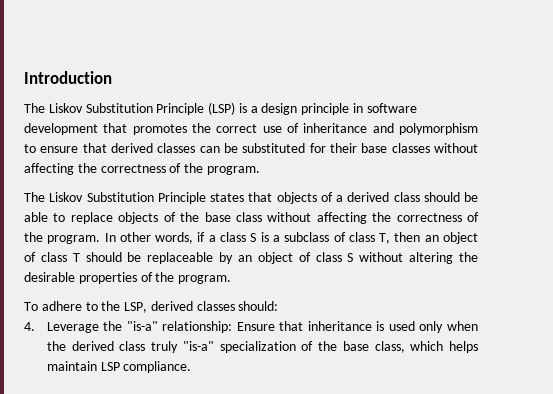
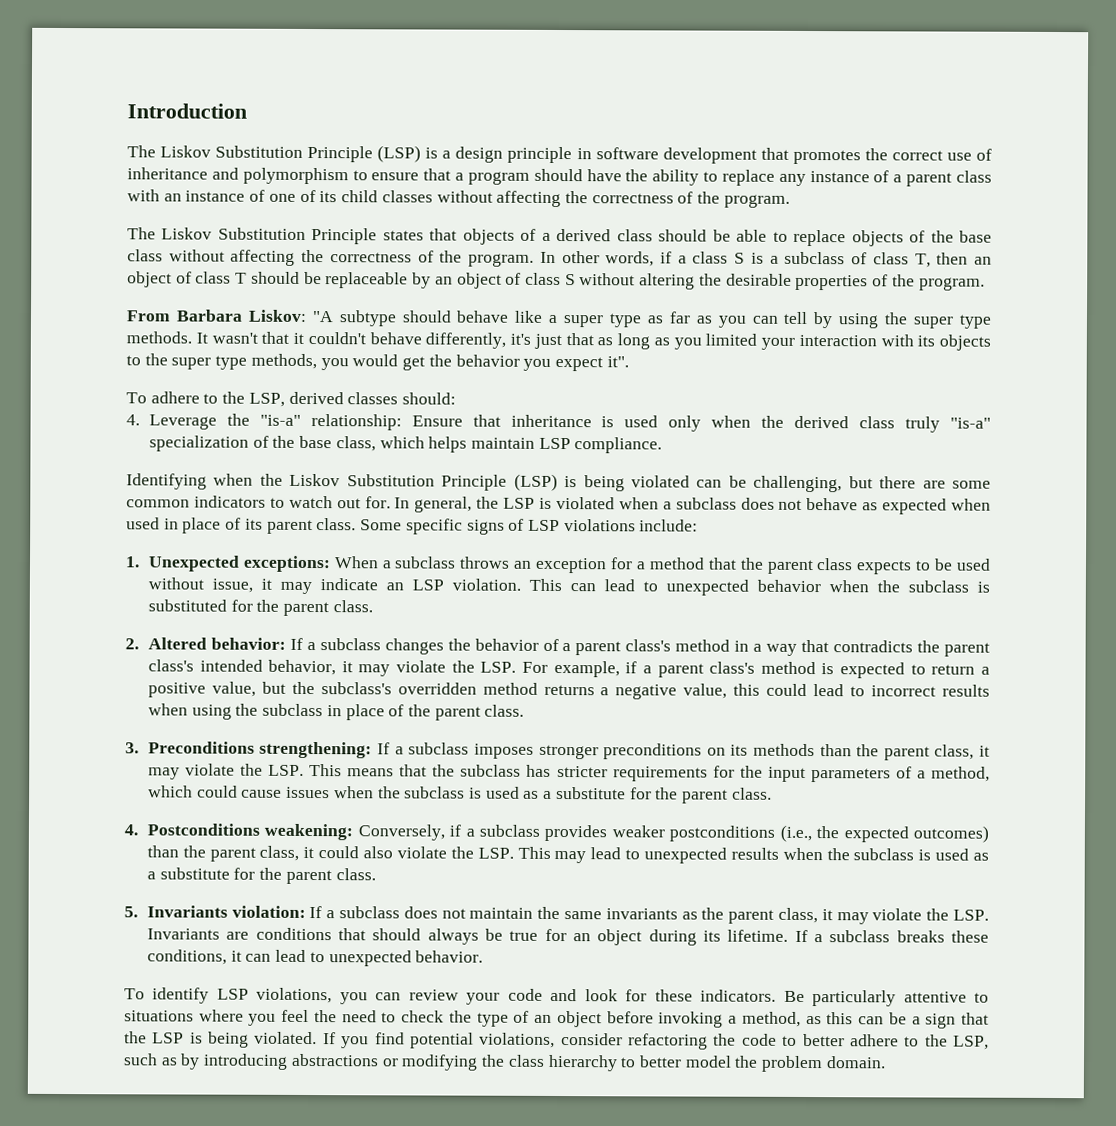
- The Liskov Substitution Principle (LSP) is a design principle in software development that promotes the correct use of inheritance and polymorphism to ensure that derived classes can be substituted for their base classes without affecting the correctness of the program.
+ The Liskov Substitution Principle (LSP) is a design principle in software development that promotes the correct use of inheritance and polymorphism to ensure that a program should have the ability to replace any instance of a parent class with an instance of one of its child classes without affecting the correctness of the program.
+ From Barbara Liskov: "A subtype should behave like a super type as far as you can tell by using the super type methods. It wasn't that it couldn't behave differently, it's just that as long as you limited your interaction with its objects to the super type methods, you would get the behavior you expect it".
+ Identifying when the Liskov Substitution Principle (LSP) is being violated can be challenging, but there are some common indicators to watch out for. In general, the LSP is violated when a subclass does not behave as expected when used in place of its parent class. Some specific signs of LSP violations include:
+ 1. Unexpected exceptions: When a subclass throws an exception for a method that the parent class expects to be used without issue, it may indicate an LSP violation. This can lead to unexpected behavior when the subclass is substituted for the parent class.
+ 2. Altered behavior: If a subclass changes the behavior of a parent class's method in a way that contradicts the parent class's intended behavior, it may violate the LSP. For example, if a parent class's method is expected to return a positive value, but the subclass's overridden method returns a negative value, this could lead to incorrect results when using the subclass in place of the parent class.
+ 3. Preconditions strengthening: If a subclass imposes stronger preconditions on its methods than the parent class, it may violate the LSP. This means that the subclass has stricter requirements for the input parameters of a method, which could cause issues when the subclass is used as a substitute for the parent class.
+ 4. Postconditions weakening: Conversely, if a subclass provides weaker postconditions (i.e., the expected outcomes) than the parent class, it could also violate the LSP. This may lead to unexpected results when the subclass is used as a substitute for the parent class.
+ 5. Invariants violation: If a subclass does not maintain the same invariants as the parent class, it may violate the LSP. Invariants are conditions that should always be true for an object during its lifetime. If a subclass breaks these conditions, it can lead to unexpected behavior.
+ To identify LSP violations, you can review your code and look for these indicators. Be particularly attentive to situations where you feel the need to check the type of an object before invoking a method, as this can be a sign that the LSP is being violated. If you find potential violations, consider refactoring the code to better adhere to the LSP, such as by introducing abstractions or modifying the class hierarchy to better model the problem domain.

